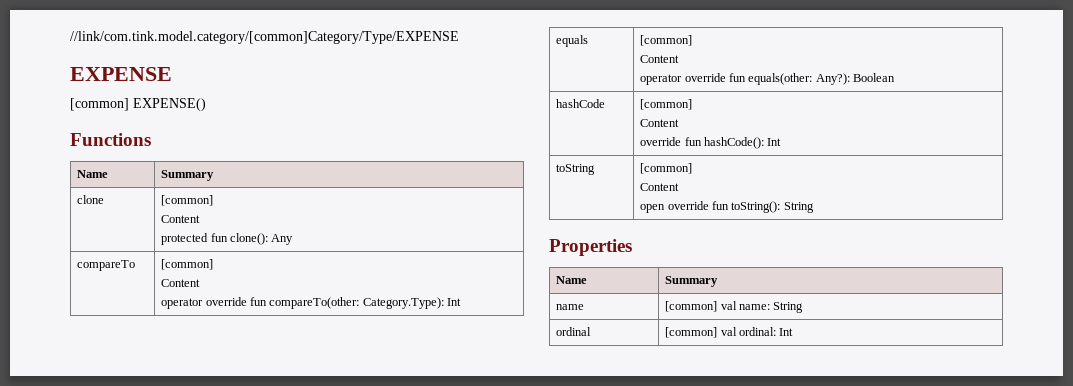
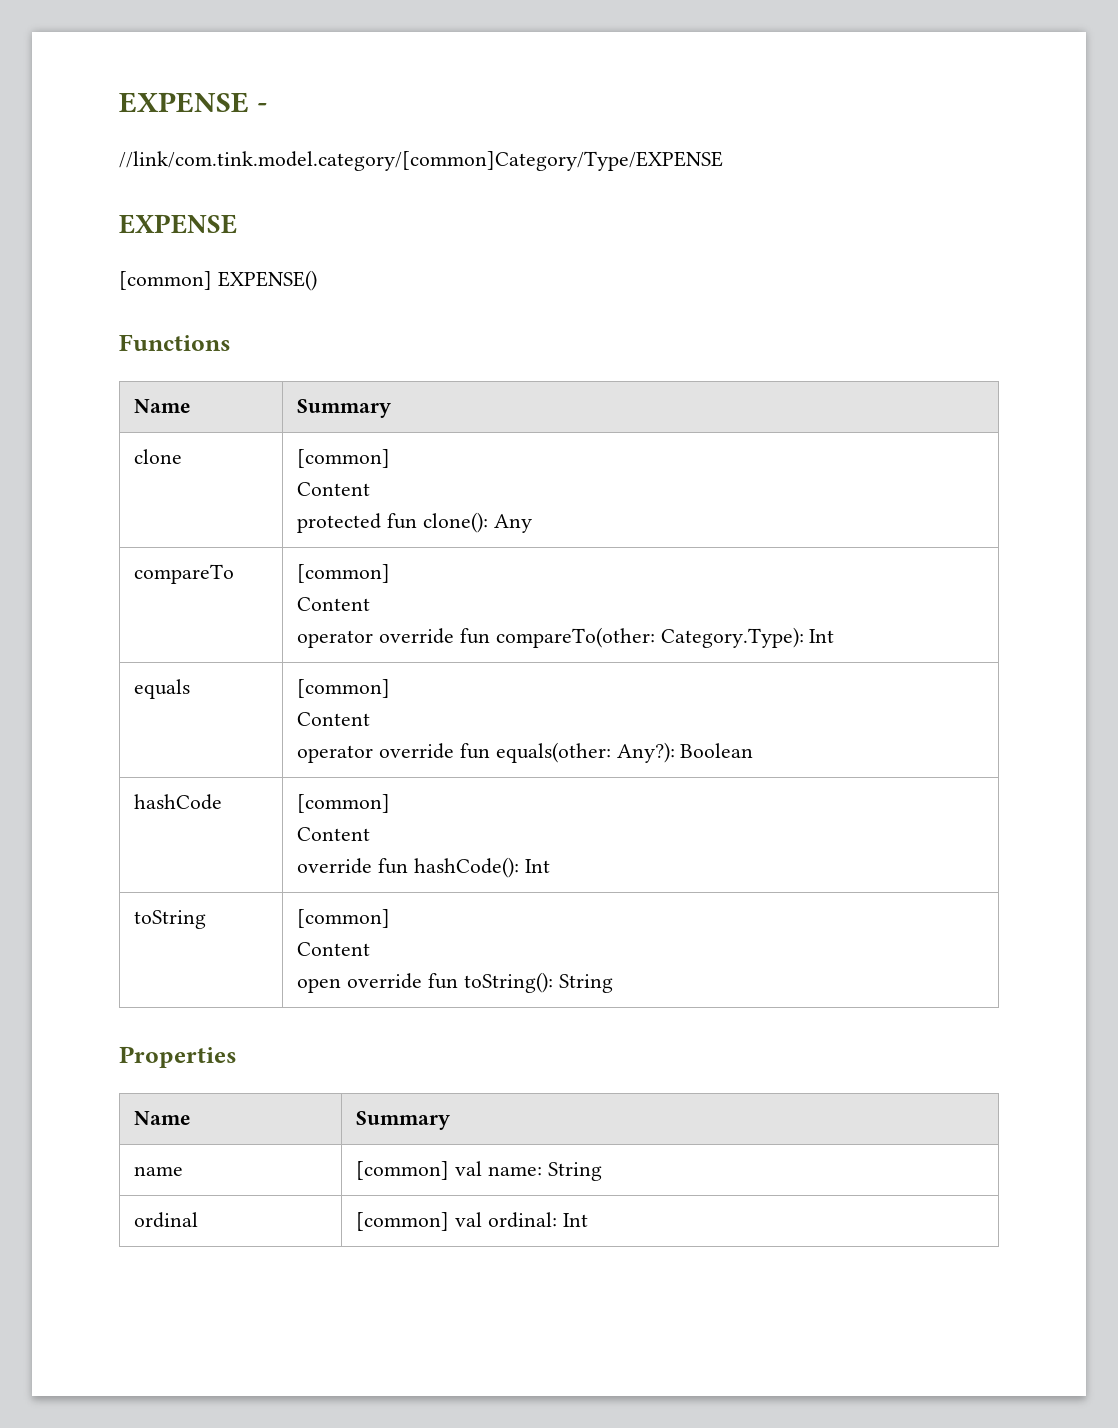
+ EXPENSE -

